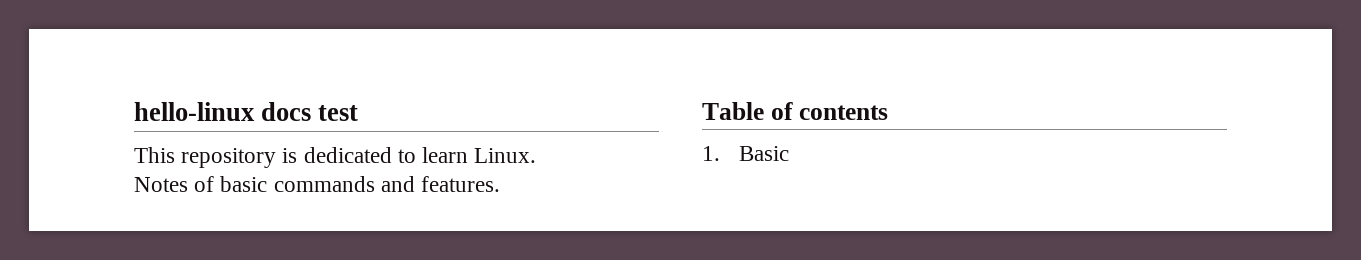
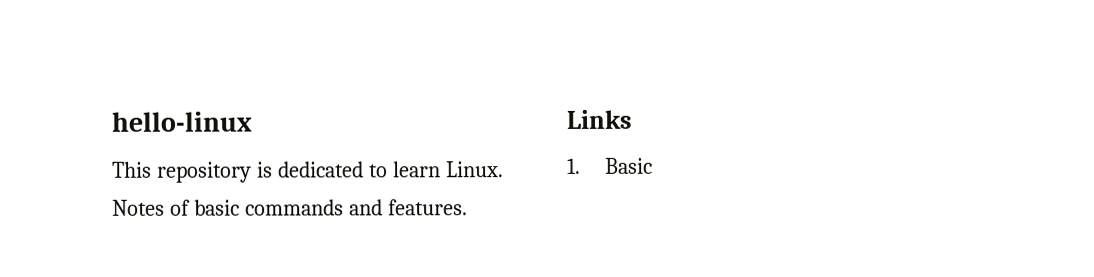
- hello-linux docs test
+ hello-linux
- Table of contents
+ Links

